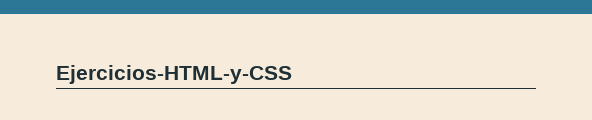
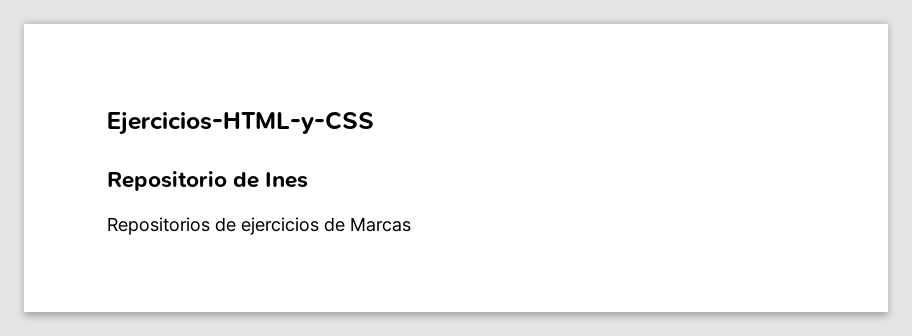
+ Repositorio de Ines
+ Repositorios de ejercicios de Marcas

